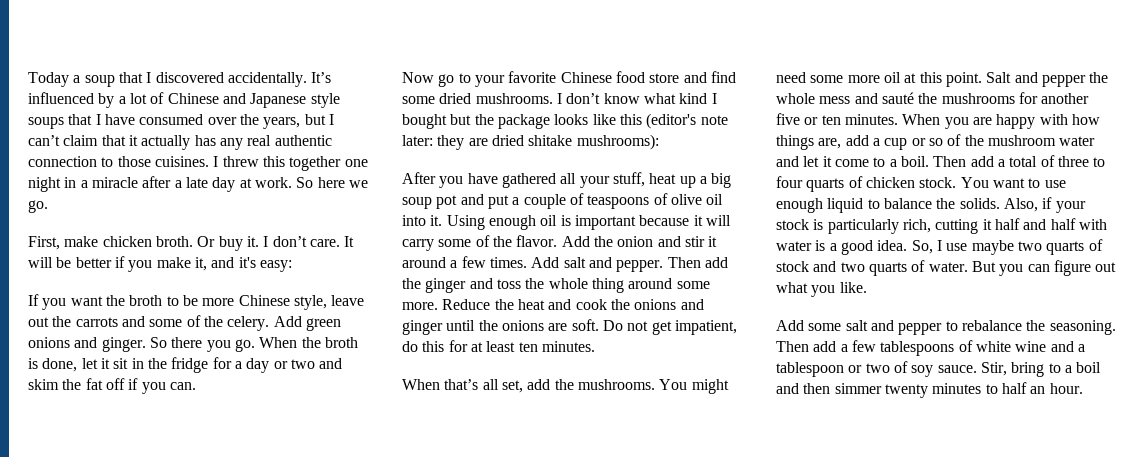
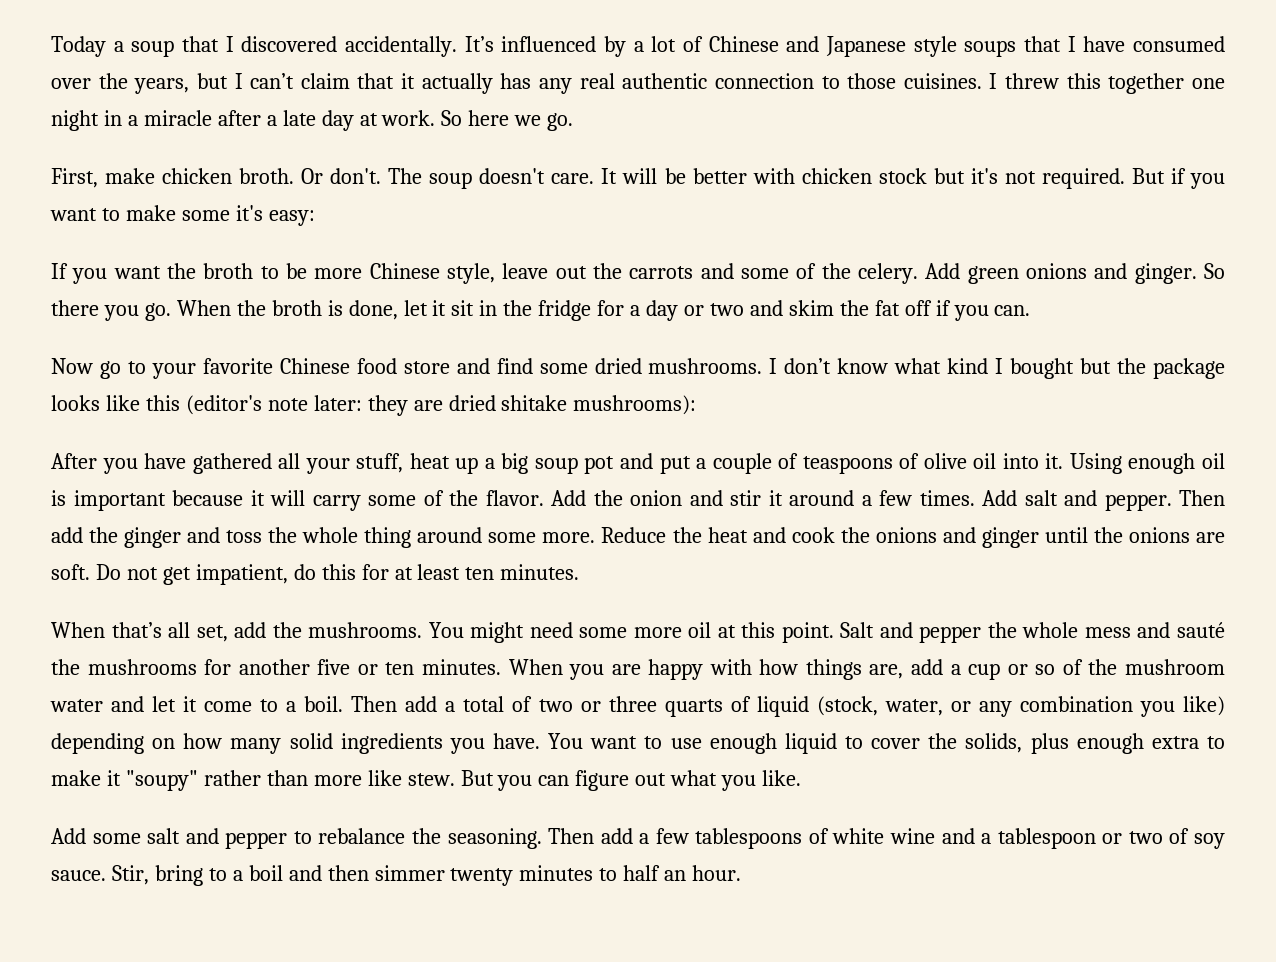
- Or buy it. I don’t care.
+ Or don't. The soup doesn't care.
- It will be better if you make it, and it's easy:
+ It will be better with chicken stock but it's not required. But if you want to make some it's easy:
- Then add a total of three to four quarts of chicken stock.
+ Then add a total of two or three quarts of liquid (stock, water, or any combination you like) depending on how many solid ingredients you have.
- You want to use enough liquid to balance the solids. Also, if your stock is particularly rich, cutting it half and half with water is a good idea. So, I use maybe two quarts of stock and two quarts of water.
+ You want to use enough liquid to cover the solids, plus enough extra to make it "soupy" rather than more like stew.

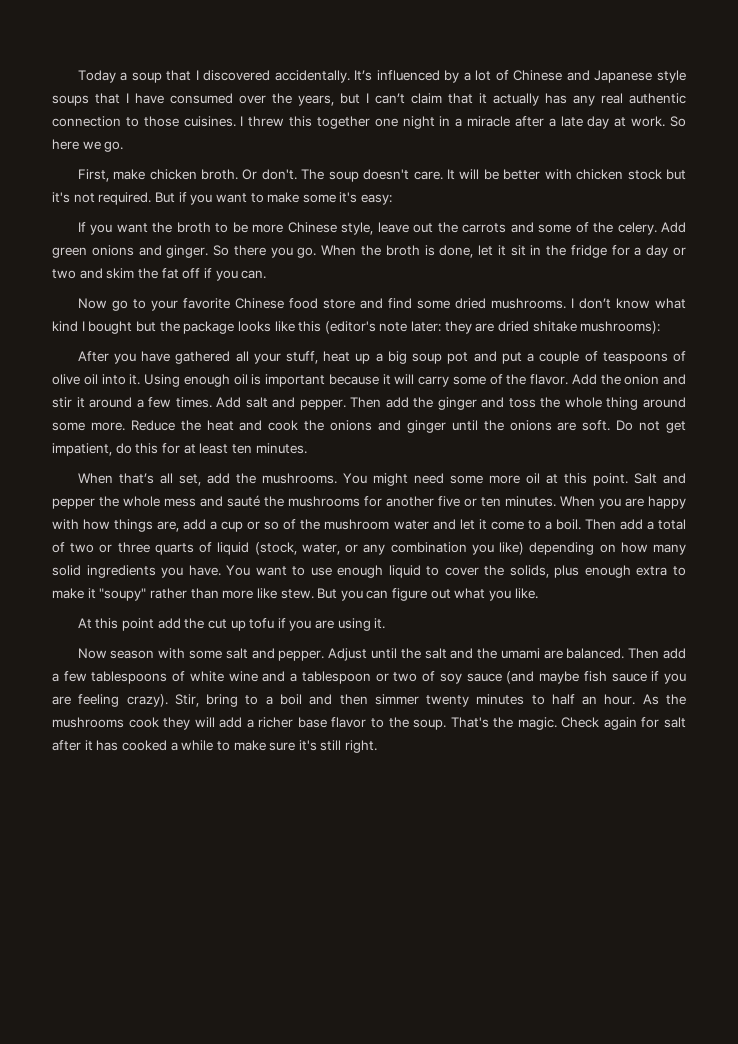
- Add some salt and pepper to rebalance the seasoning.
+ At this point add the cut up tofu if you are using it.
+ Now season with some salt and pepper. Adjust until the salt and the umami are balanced.
- Then add a few tablespoons of white wine and a tablespoon or two of soy sauce.
+ Then add a few tablespoons of white wine and a tablespoon or two of soy sauce (and maybe fish sauce if you are feeling crazy).
+ As the mushrooms cook they will add a richer base flavor to the soup. That's the magic. Check again for salt after it has cooked a while to make sure it's still right.

